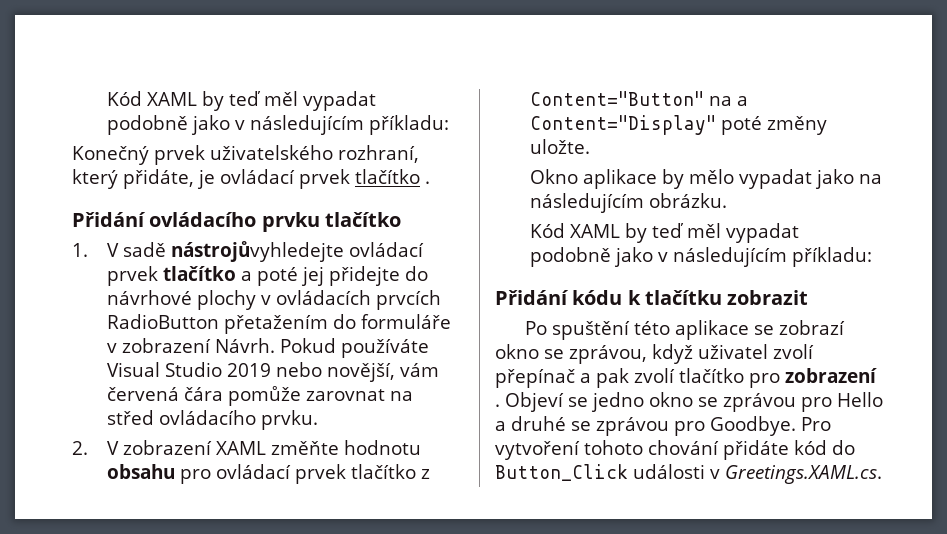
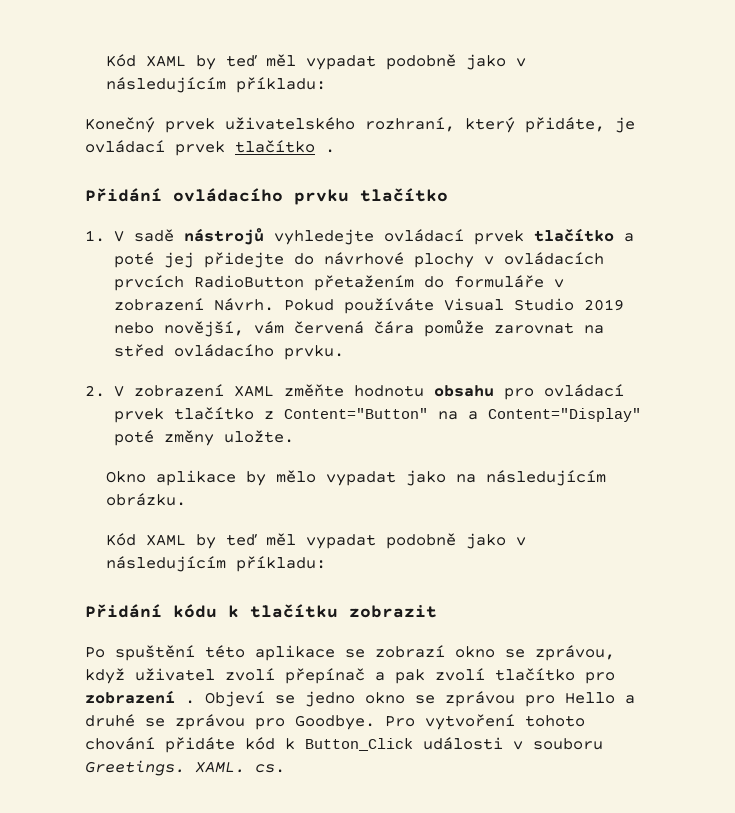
- 1. V sadě nástrojůvyhledejte ovládací prvek tlačítko a poté jej přidejte do návrhové plochy v ovládacích prvcích RadioButton přetažením do formuláře v zobrazení Návrh.
+ 1. V sadě nástrojů vyhledejte ovládací prvek tlačítko a poté jej přidejte do návrhové plochy v ovládacích prvcích RadioButton přetažením do formuláře v zobrazení Návrh.
- Pro vytvoření tohoto chování přidáte kód do Button_Click události v Greetings.XAML.cs.
+ Pro vytvoření tohoto chování přidáte kód k Button_Click události v souboru Greetings. XAML. cs.

